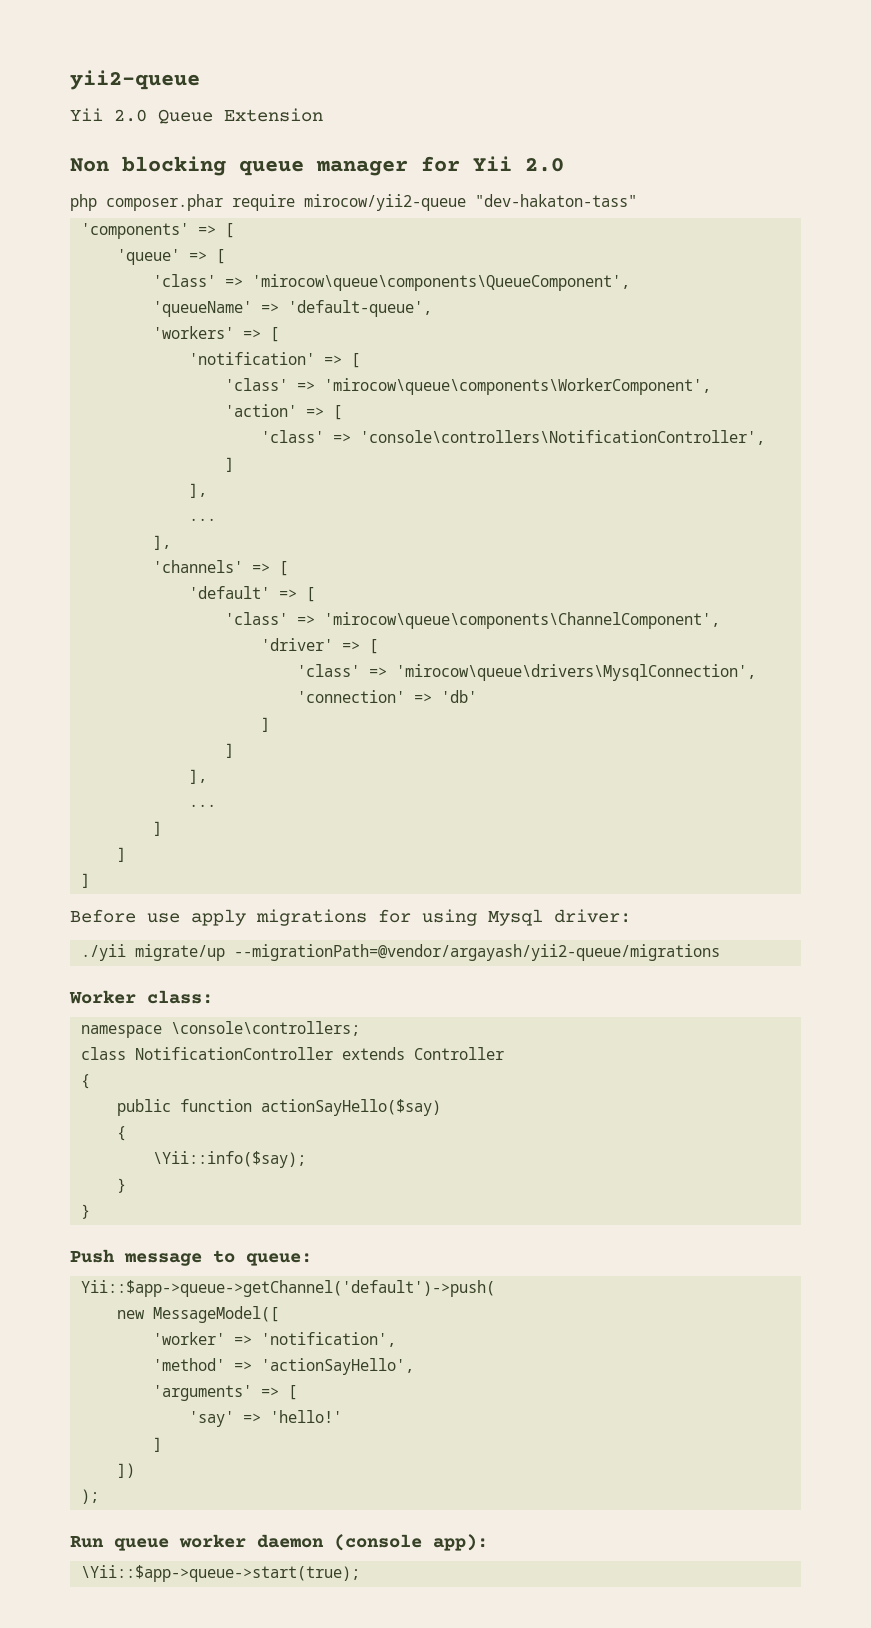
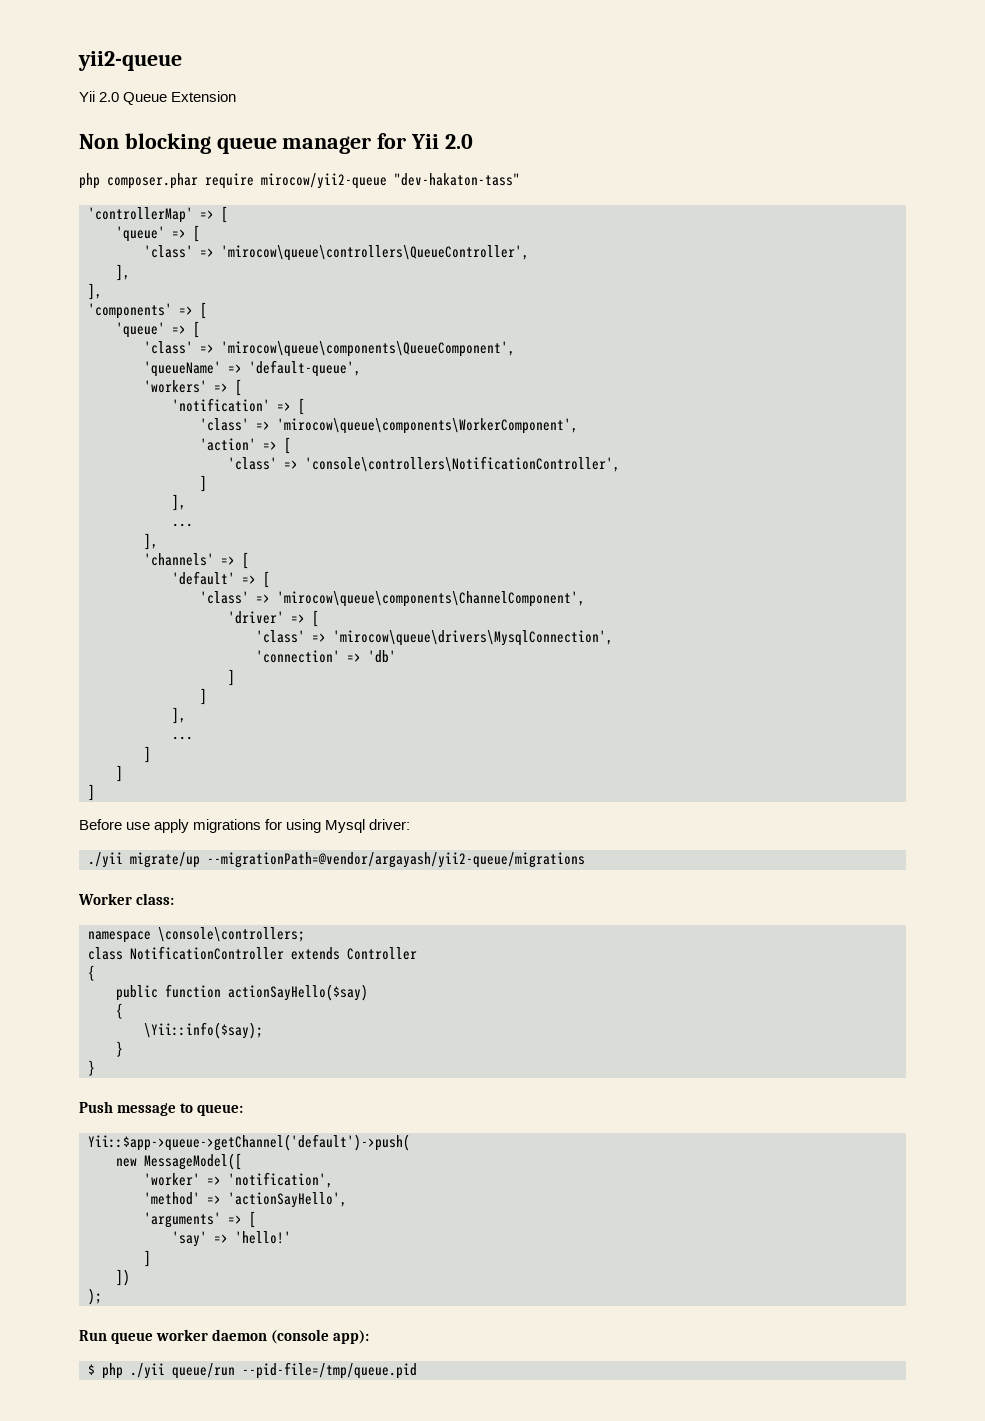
+ 'controllerMap' => [
+ 'queue' => [
+ 'class' => 'mirocow\queue\controllers\QueueController',
+ ],
+ ],
- \Yii::$app->queue->start(true);
+ $ php ./yii queue/run --pid-file=/tmp/queue.pid

